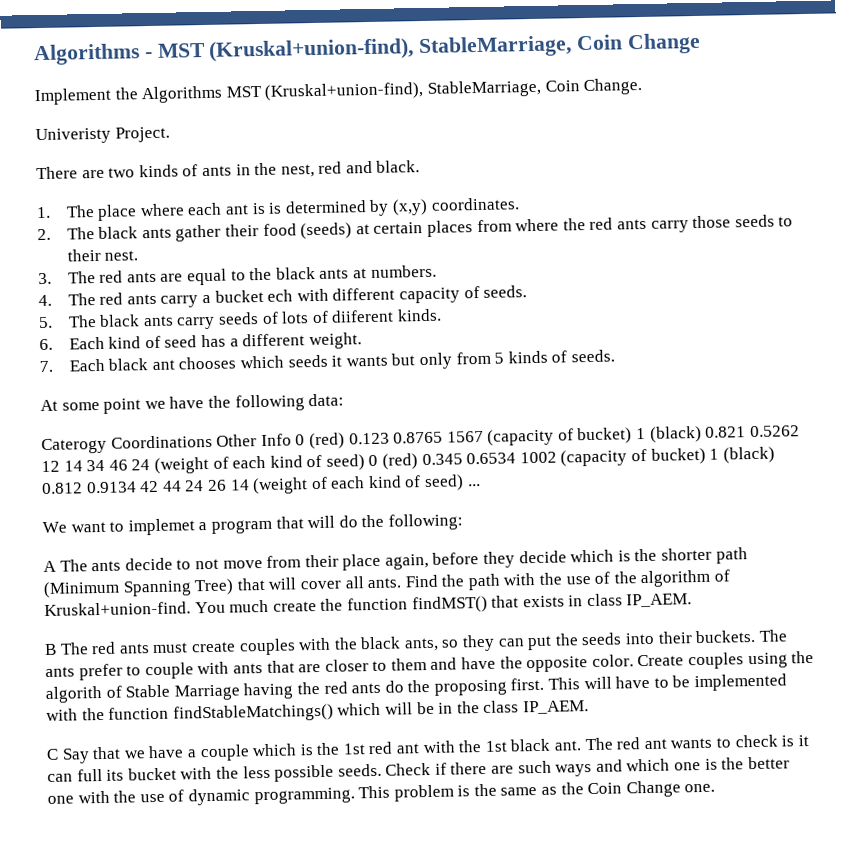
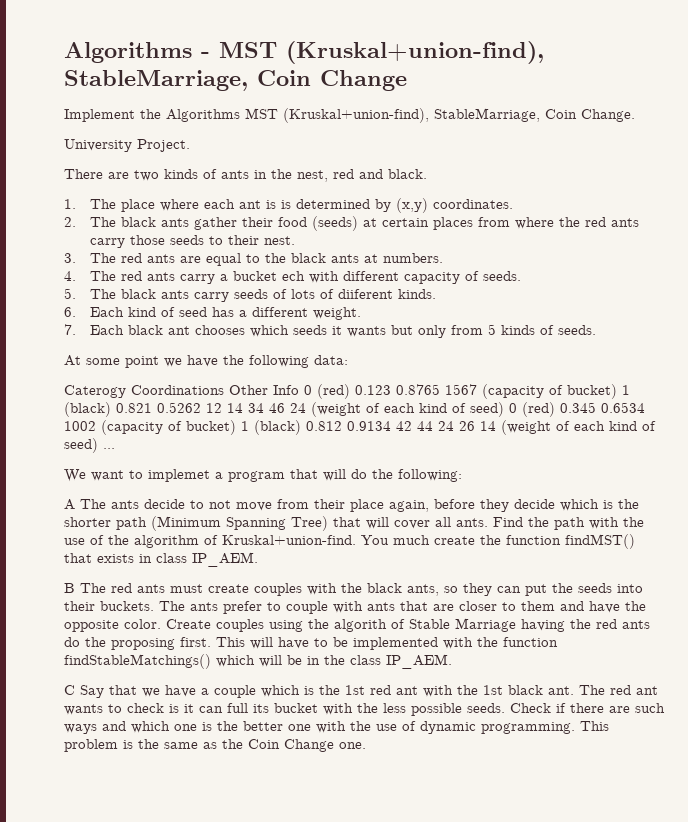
- Univeristy Project.
+ University Project.

